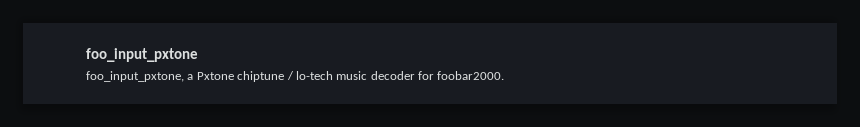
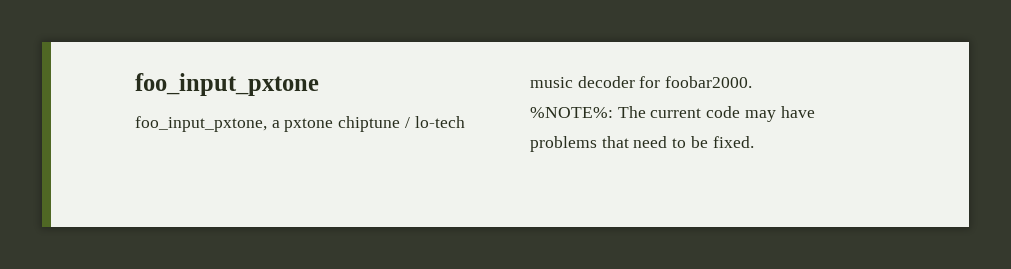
- foo_input_pxtone, a Pxtone chiptune / lo-tech music decoder for foobar2000.
+ foo_input_pxtone, a pxtone chiptune / lo-tech music decoder for foobar2000.
+ %NOTE%: The current code may have problems that need to be fixed.

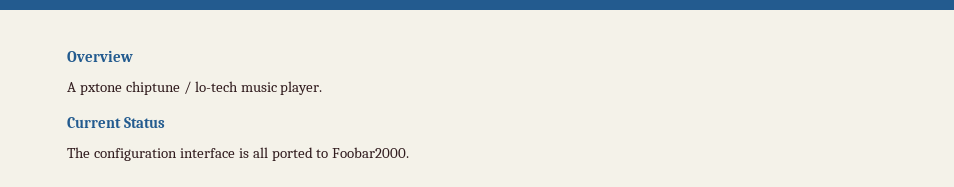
- foo_input_pxtone
- foo_input_pxtone, a pxtone chiptune / lo-tech music decoder for foobar2000.
- %NOTE%: The current code may have problems that need to be fixed.
+ Overview
+ A pxtone chiptune / lo-tech music player.
+ Current Status
+ The configuration interface is all ported to Foobar2000.

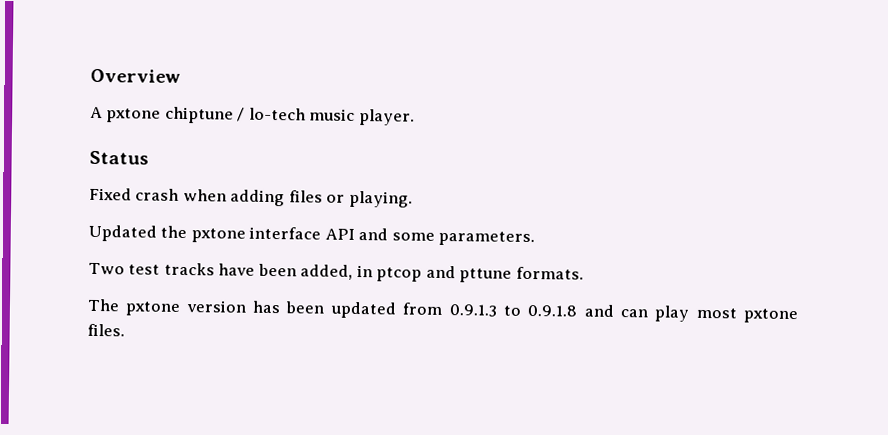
- Current Status
+ Status
- The configuration interface is all ported to Foobar2000.
+ Fixed crash when adding files or playing.
+ Updated the pxtone interface API and some parameters.
+ Two test tracks have been added, in ptcop and pttune formats.
+ The pxtone version has been updated from 0.9.1.3 to 0.9.1.8 and can play most pxtone files.

